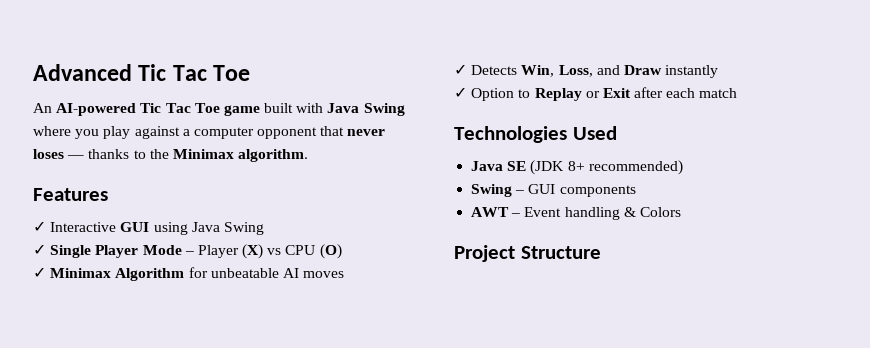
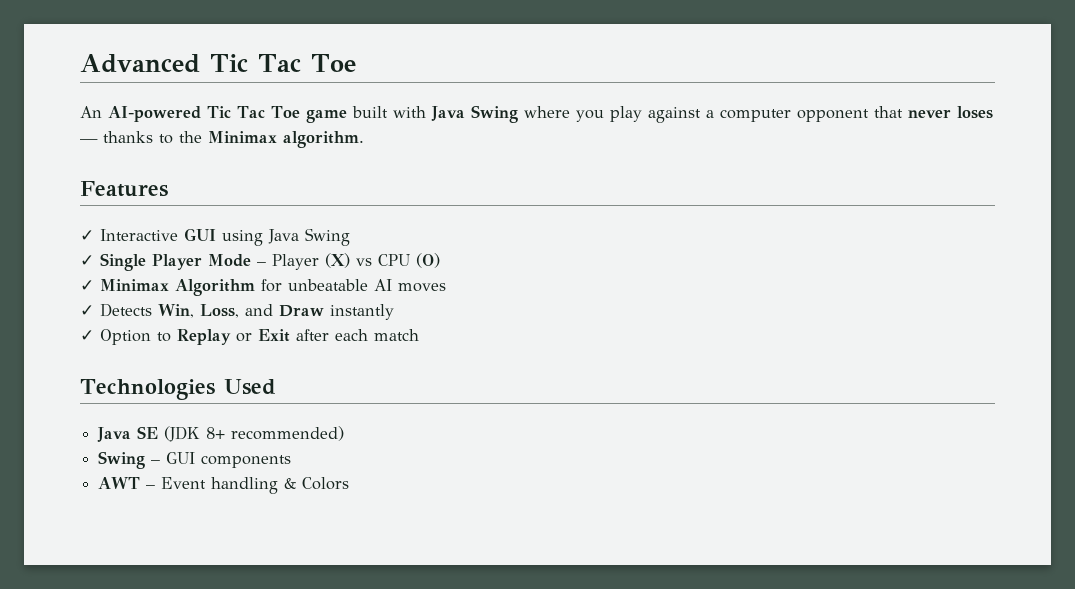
- Project Structure

